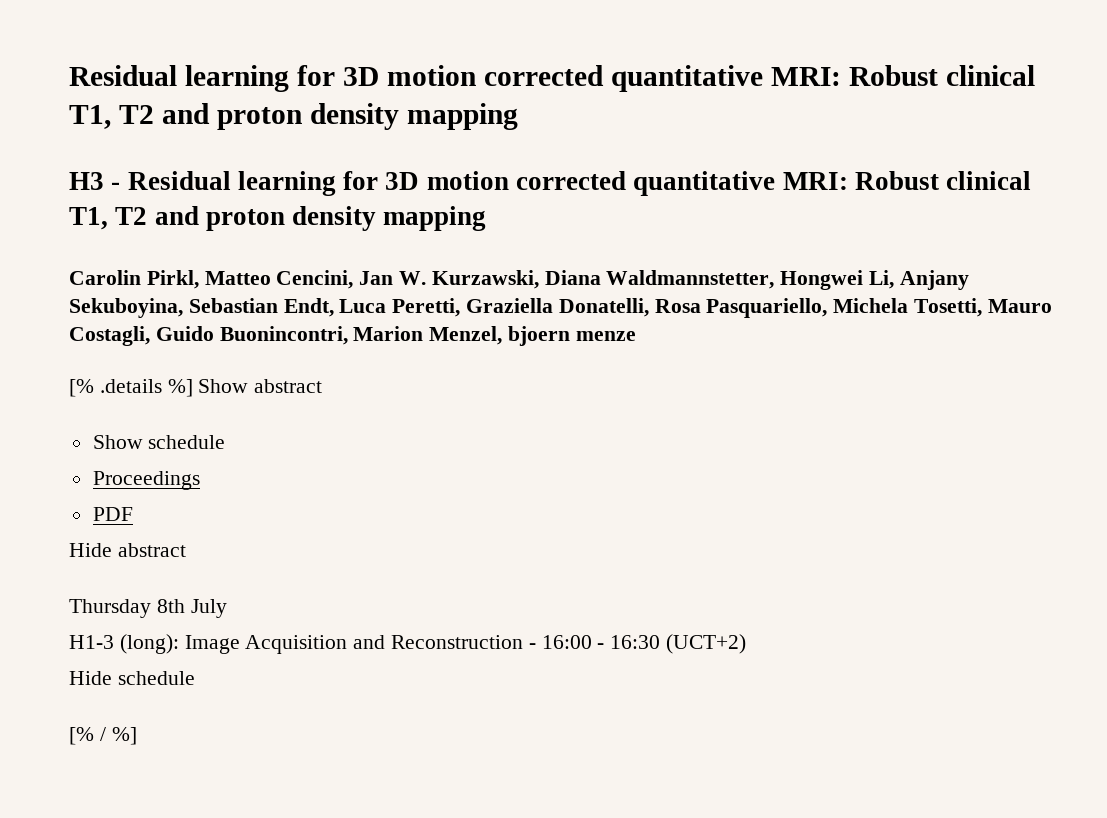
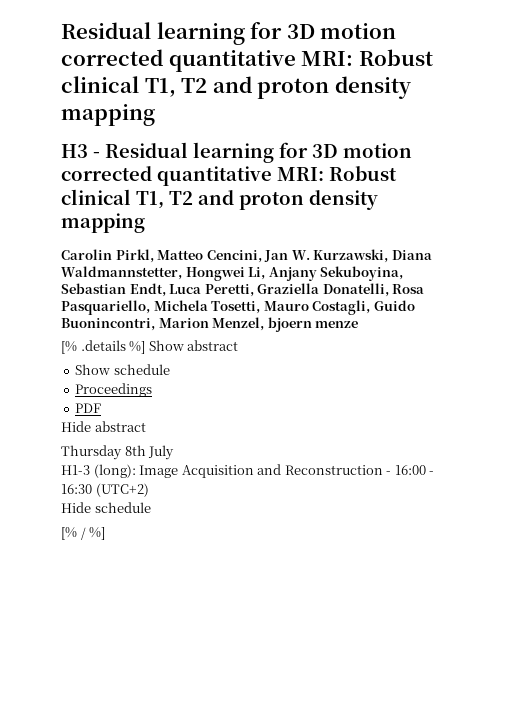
- H1-3 (long): Image Acquisition and Reconstruction - 16:00 - 16:30 (UCT+2)
+ H1-3 (long): Image Acquisition and Reconstruction - 16:00 - 16:30 (UTC+2)

